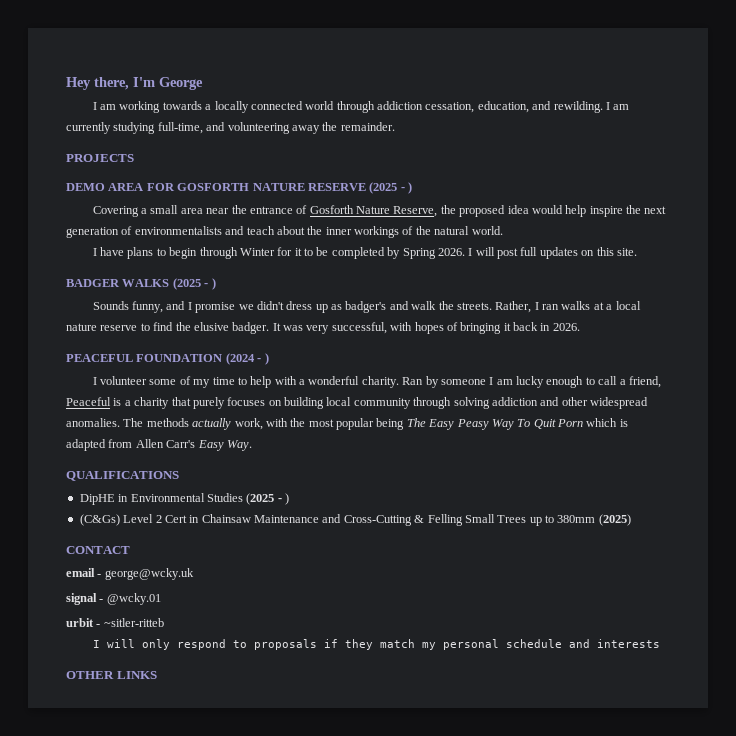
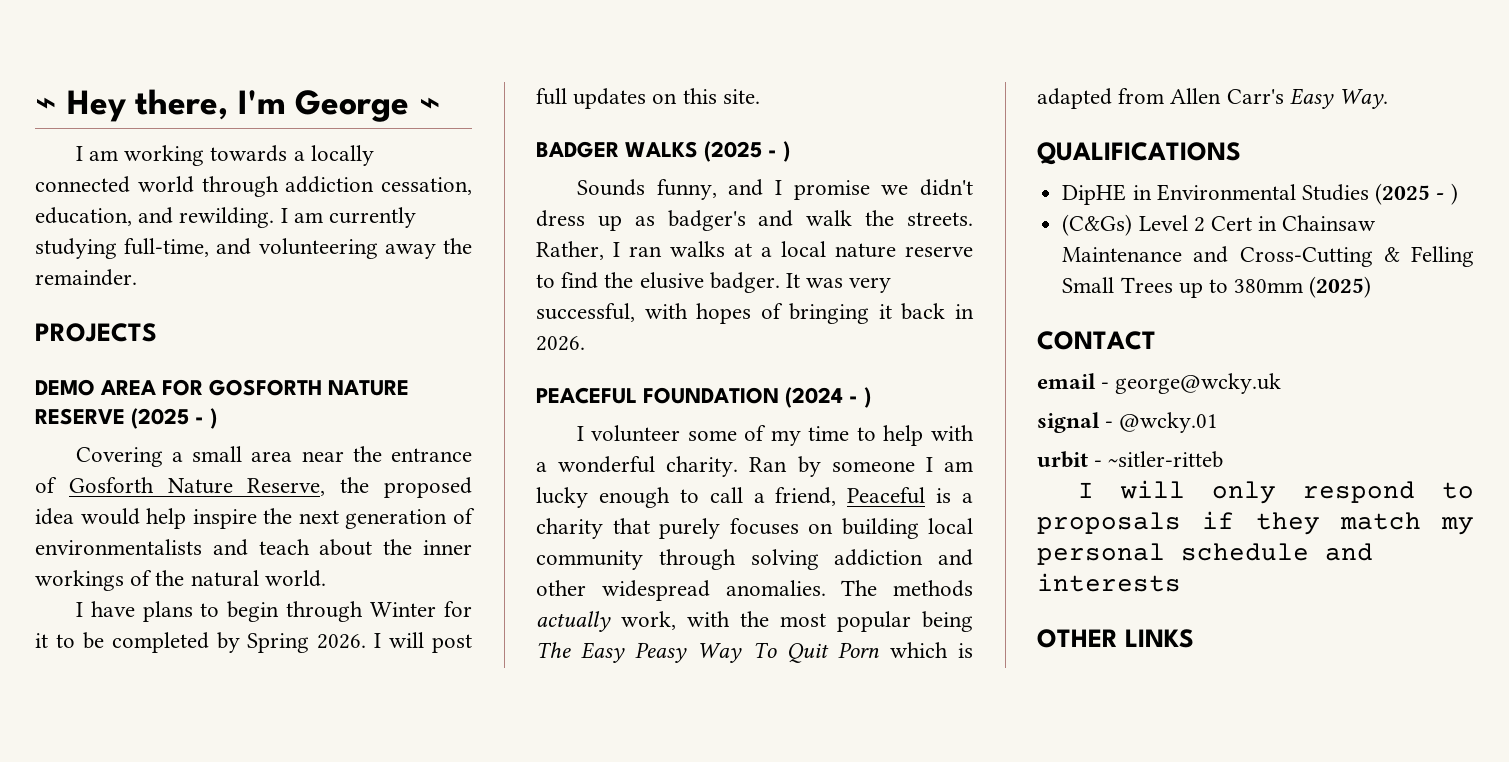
- Hey there, I'm George
+ ⌁ Hey there, I'm George ⌁

